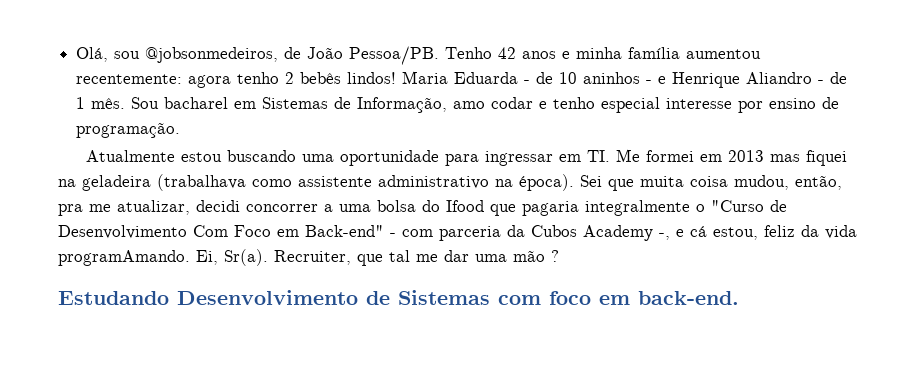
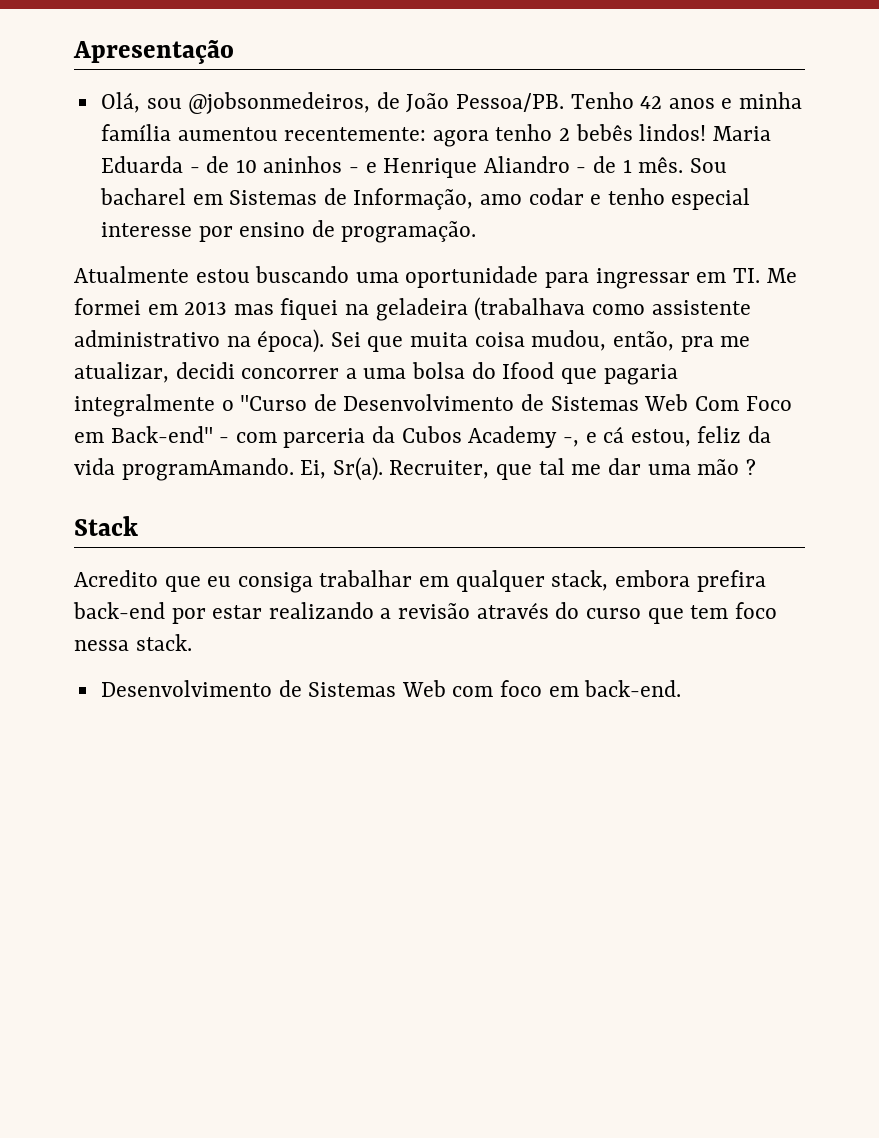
+ Apresentação
- Sei que muita coisa mudou, então, pra me atualizar, decidi concorrer a uma bolsa do Ifood que pagaria integralmente o "Curso de Desenvolvimento Com Foco em Back-end" - com parceria da Cubos Academy -, e cá estou, feliz da vida programAmando.
+ Sei que muita coisa mudou, então, pra me atualizar, decidi concorrer a uma bolsa do Ifood que pagaria integralmente o "Curso de Desenvolvimento de Sistemas Web Com Foco em Back-end" - com parceria da Cubos Academy -, e cá estou, feliz da vida programAmando.
- Estudando Desenvolvimento de Sistemas com foco em back-end.
+ Stack
+ Acredito que eu consiga trabalhar em qualquer stack, embora prefira back-end por estar realizando a revisão através do curso que tem foco nessa stack.
+ Desenvolvimento de Sistemas Web com foco em back-end.

